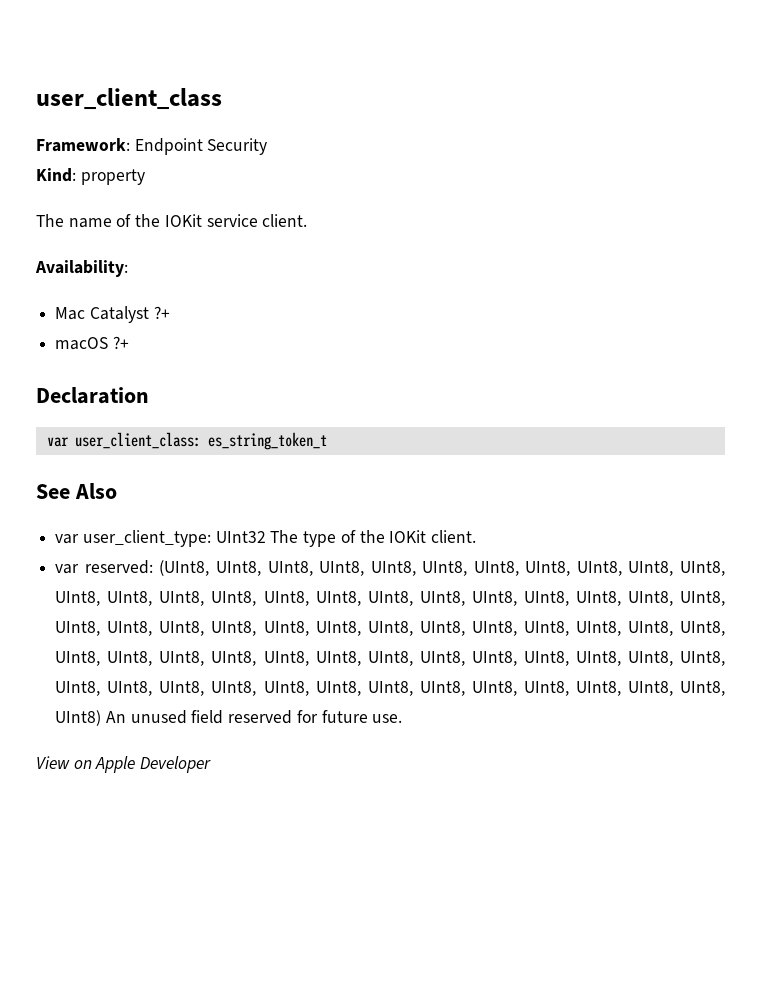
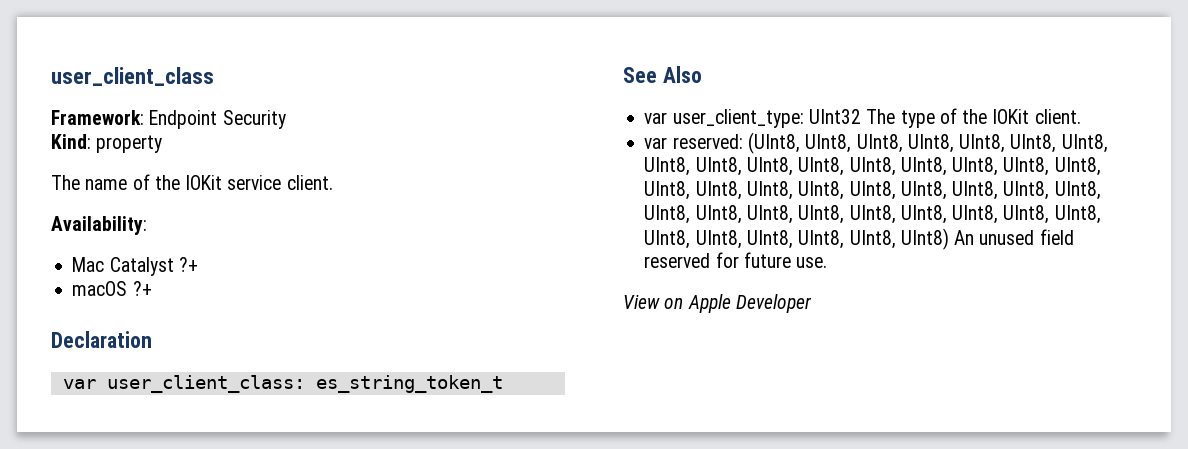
- var reserved: (UInt8, UInt8, UInt8, UInt8, UInt8, UInt8, UInt8, UInt8, UInt8, UInt8, UInt8, UInt8, UInt8, UInt8, UInt8, UInt8, UInt8, UInt8, UInt8, UInt8, UInt8, UInt8, UInt8, UInt8, UInt8, UInt8, UInt8, UInt8, UInt8, UInt8, UInt8, UInt8, UInt8, UInt8, UInt8, UInt8, UInt8, UInt8, UInt8, UInt8, UInt8, UInt8, UInt8, UInt8, UInt8, UInt8, UInt8, UInt8, UInt8, UInt8, UInt8, UInt8, UInt8, UInt8, UInt8, UInt8, UInt8, UInt8, UInt8, UInt8, UInt8, UInt8, UInt8, UInt8) An unused field reserved for future use.
+ var reserved: (UInt8, UInt8, UInt8, UInt8, UInt8, UInt8, UInt8, UInt8, UInt8, UInt8, UInt8, UInt8, UInt8, UInt8, UInt8, UInt8, UInt8, UInt8, UInt8, UInt8, UInt8, UInt8, UInt8, UInt8, UInt8, UInt8, UInt8, UInt8, UInt8, UInt8, UInt8, UInt8, UInt8, UInt8, UInt8, UInt8, UInt8, UInt8, UInt8, UInt8) An unused field reserved for future use.

